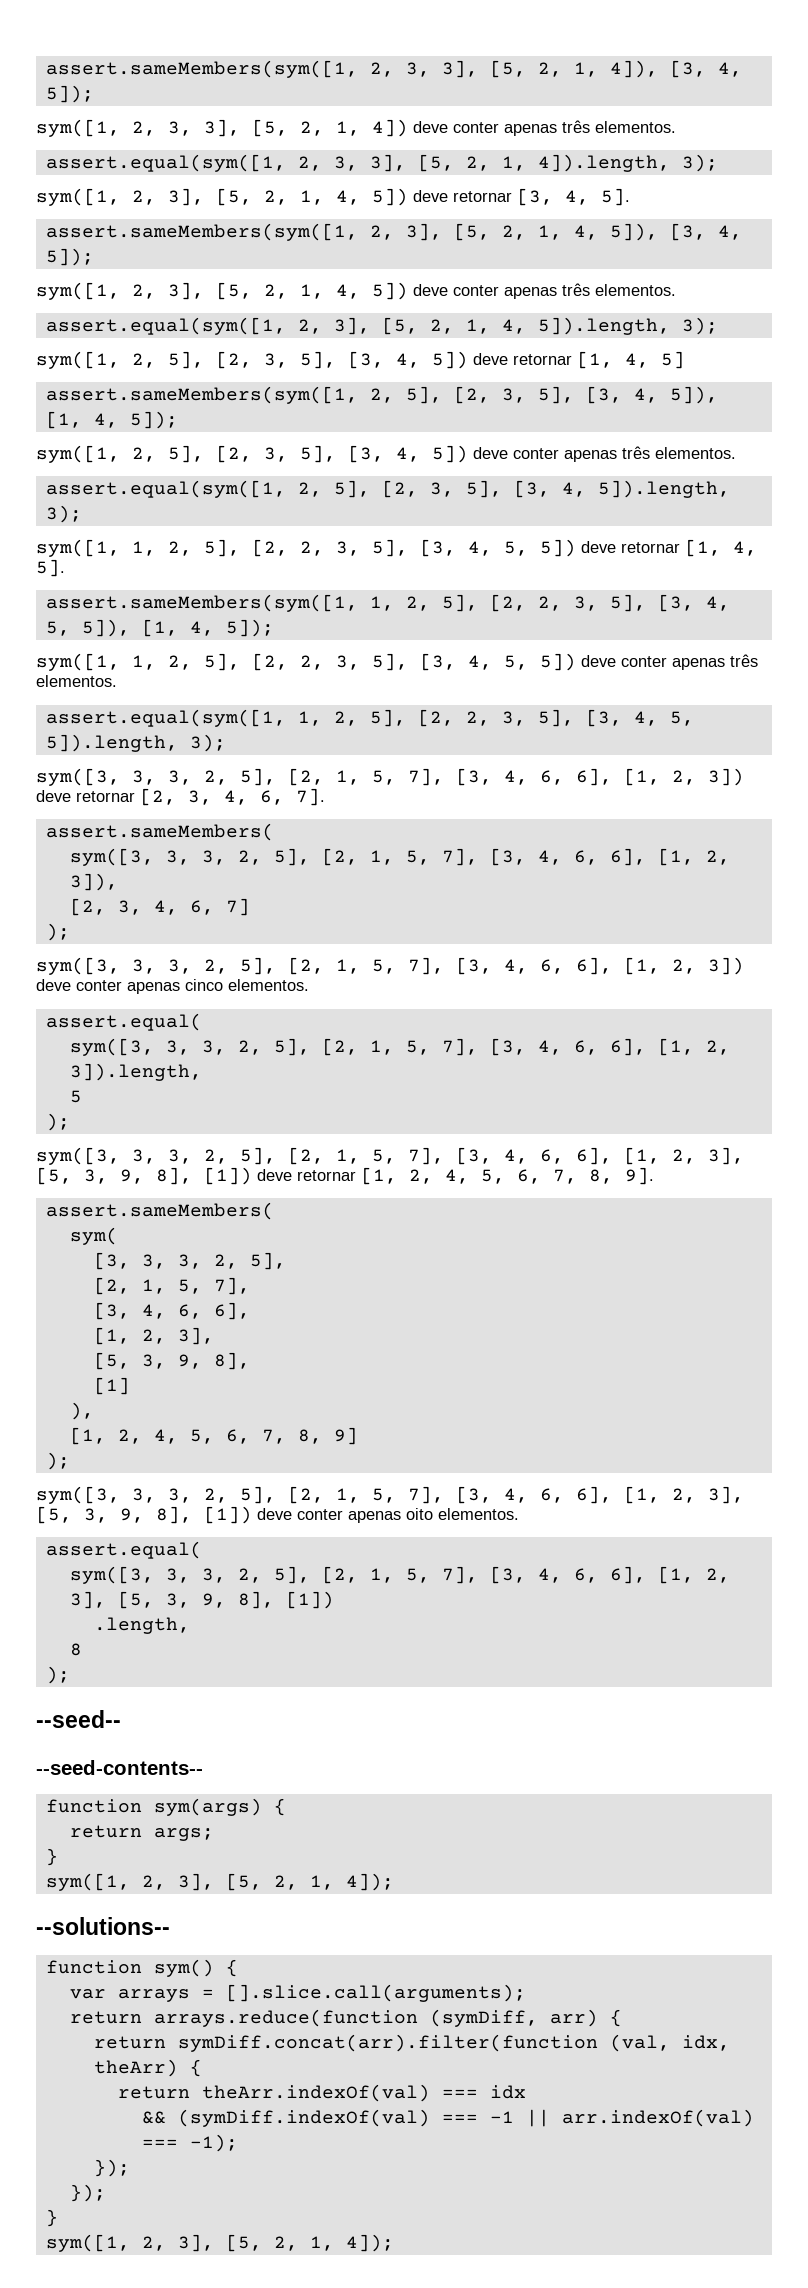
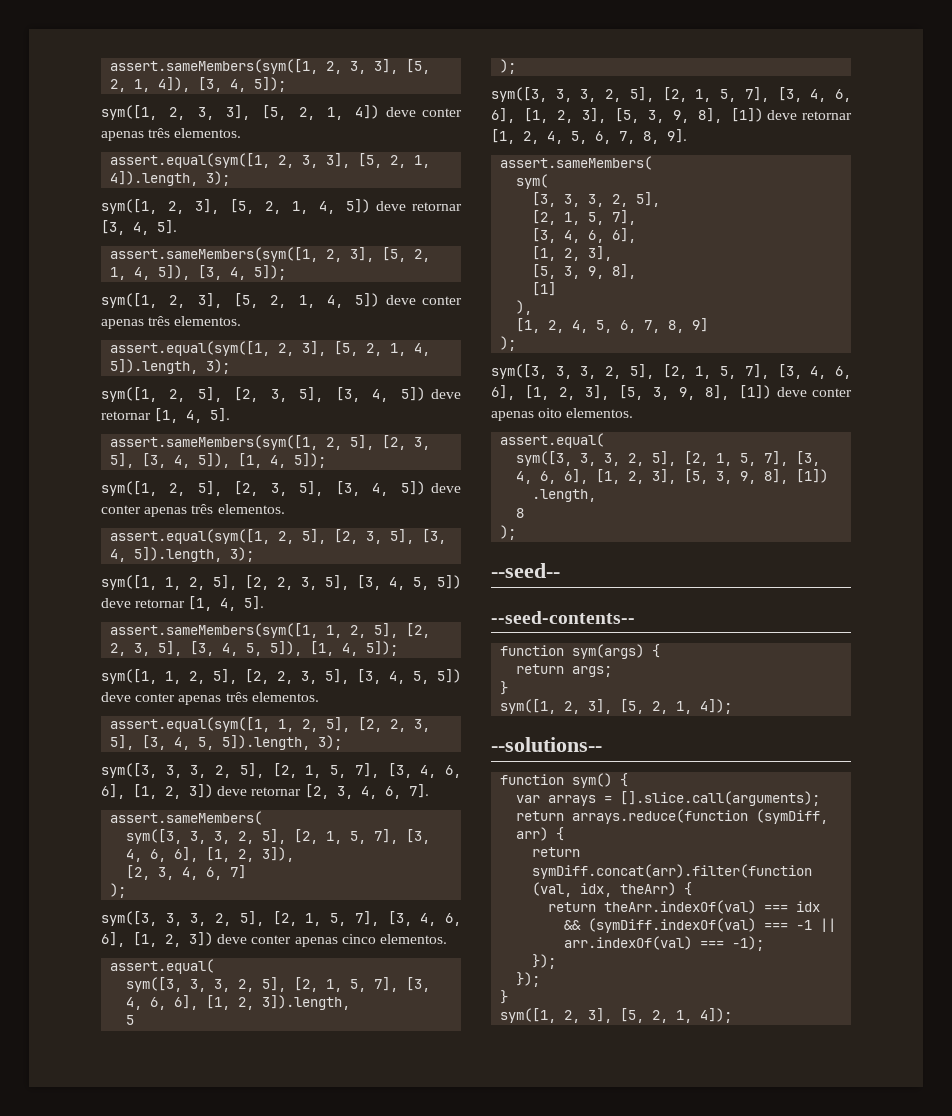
- sym([1, 2, 5], [2, 3, 5], [3, 4, 5]) deve retornar [1, 4, 5]
+ sym([1, 2, 5], [2, 3, 5], [3, 4, 5]) deve retornar [1, 4, 5].

